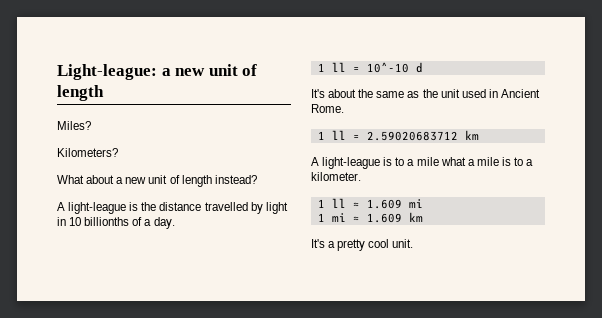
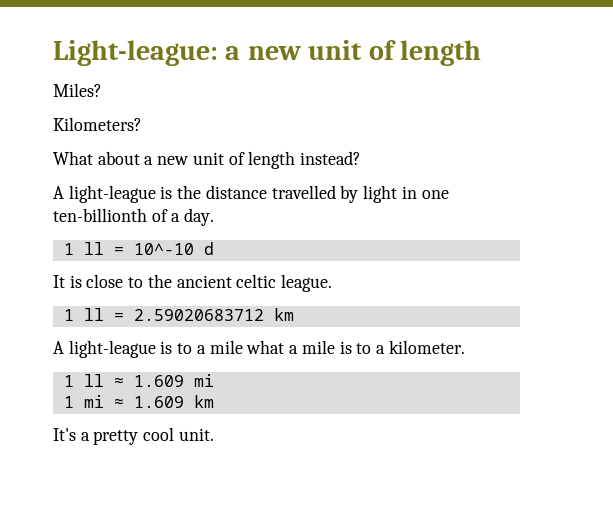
- A light-league is the distance travelled by light in 10 billionths of a day.
+ A light-league is the distance travelled by light in one ten-billionth of a day.
- It's about the same as the unit used in Ancient Rome.
+ It is close to the ancient celtic league.

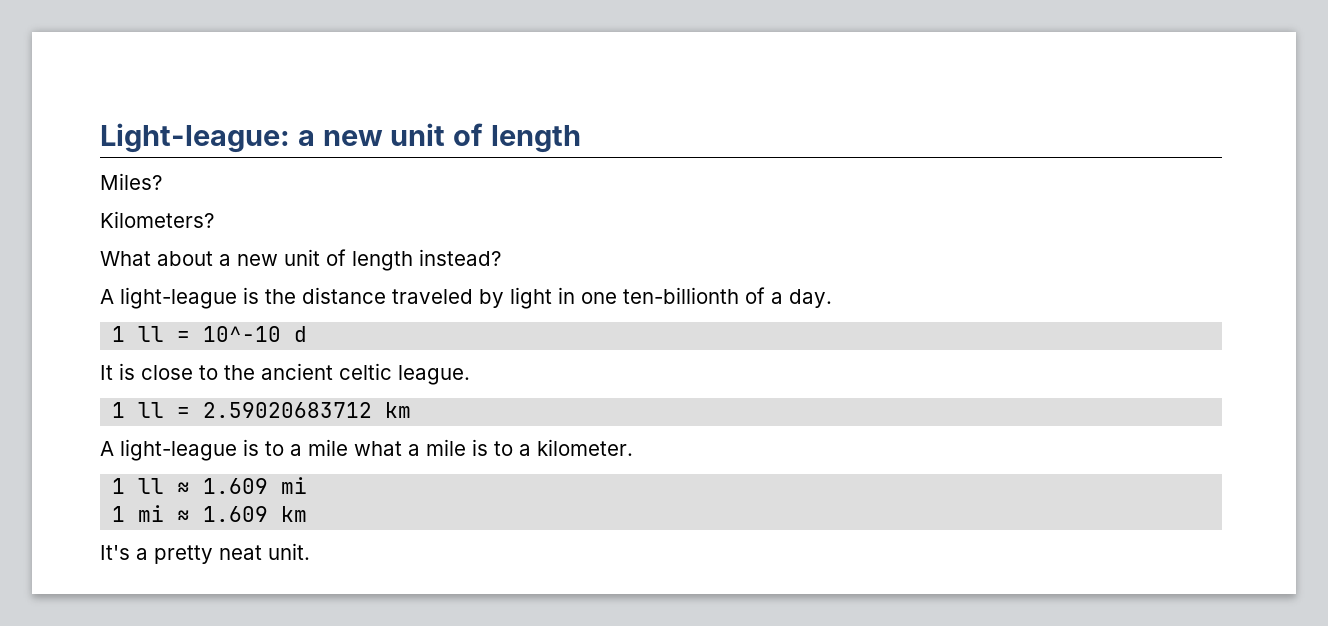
- A light-league is the distance travelled by light in one ten-billionth of a day.
+ A light-league is the distance traveled by light in one ten-billionth of a day.
- It's a pretty cool unit.
+ It's a pretty neat unit.

